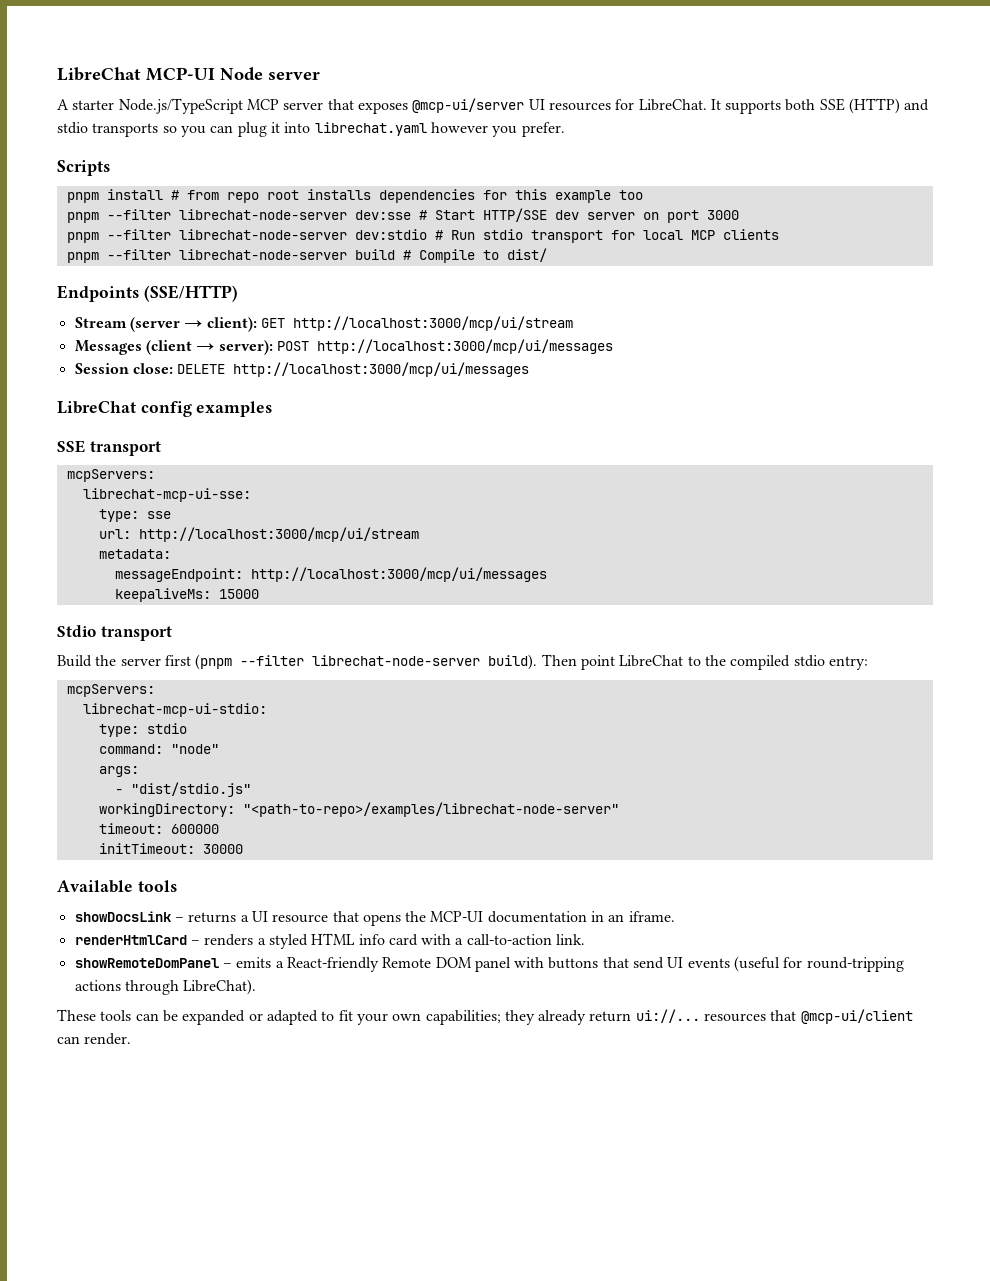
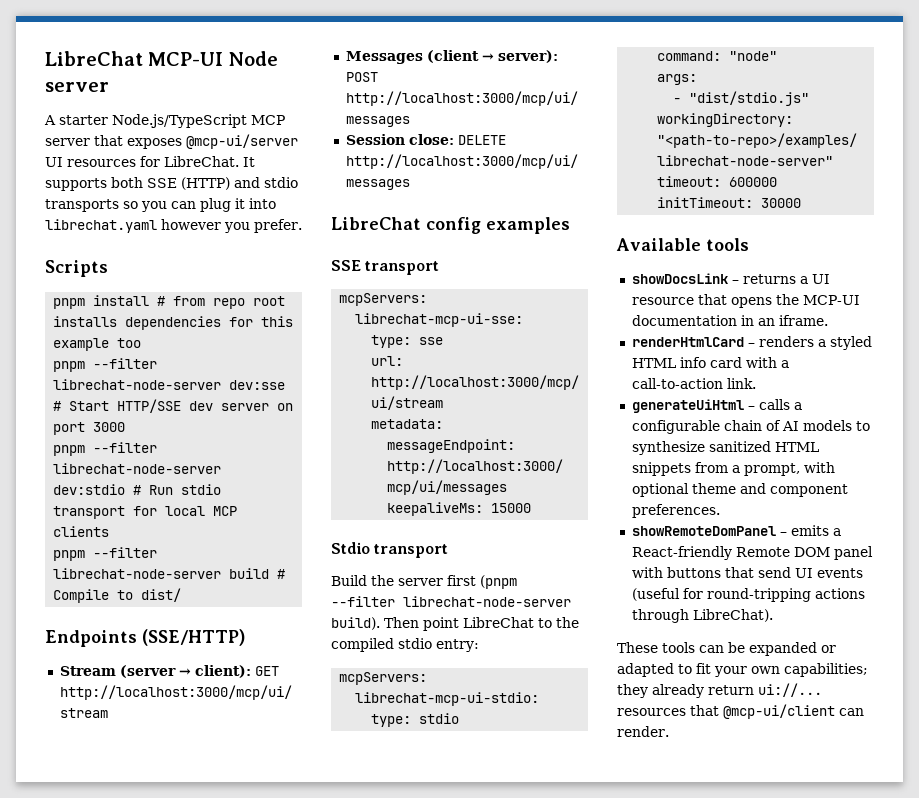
+ generateUiHtml – calls a configurable chain of AI models to synthesize sanitized HTML snippets from a prompt, with optional theme and component preferences.

